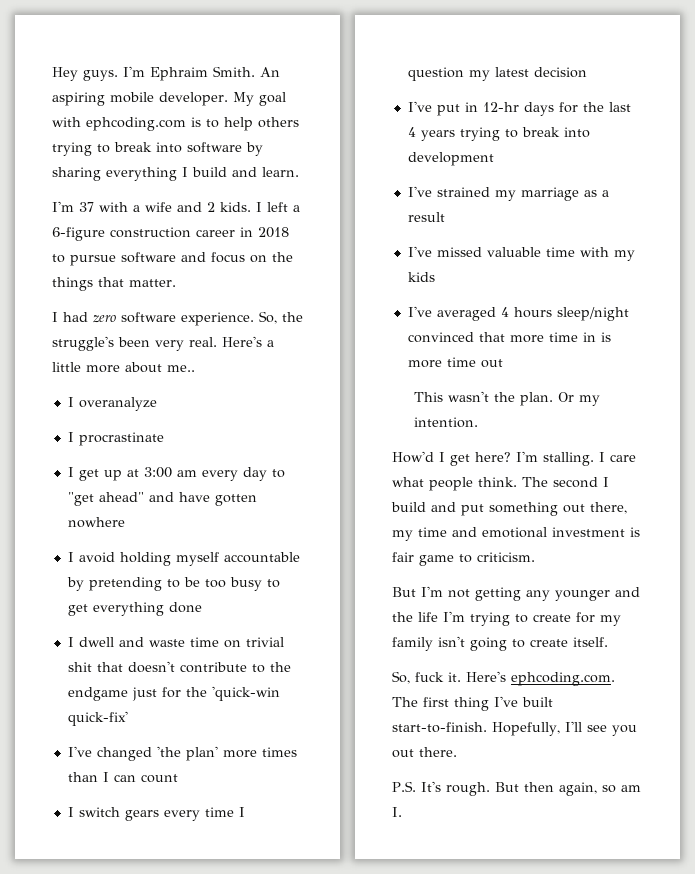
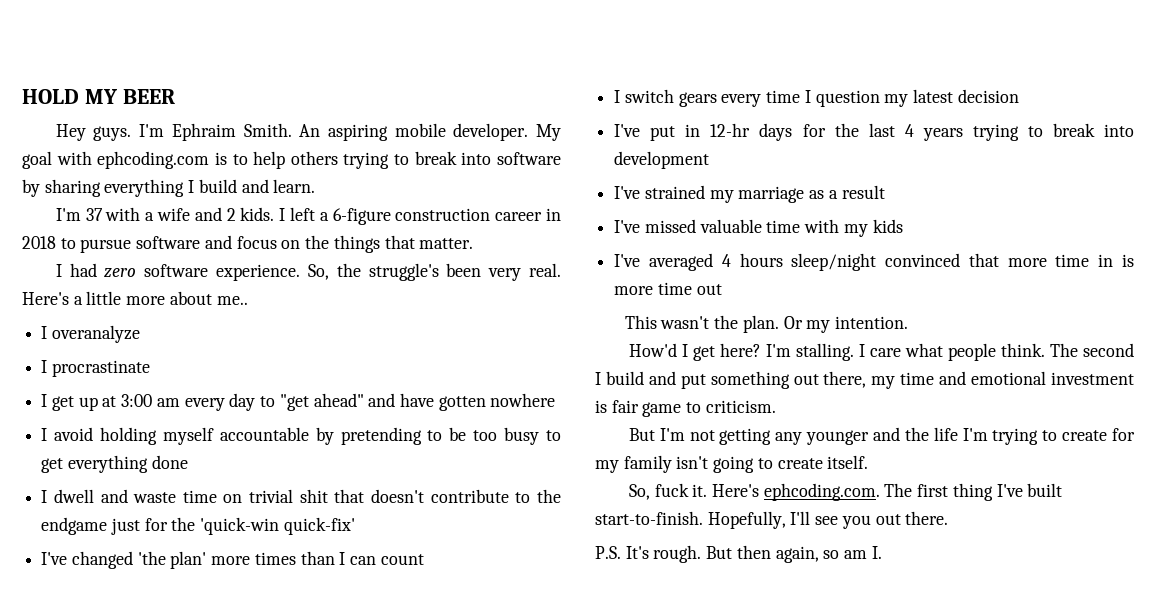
+ HOLD MY BEER

